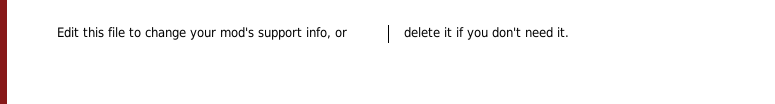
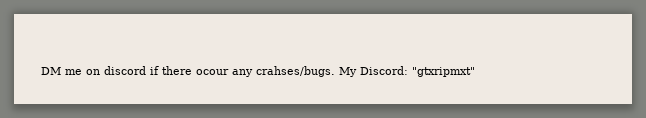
- Edit this file to change your mod's support info, or delete it if you don't need it.
+ DM me on discord if there ocour any crahses/bugs. My Discord: "gtxripmxt"

